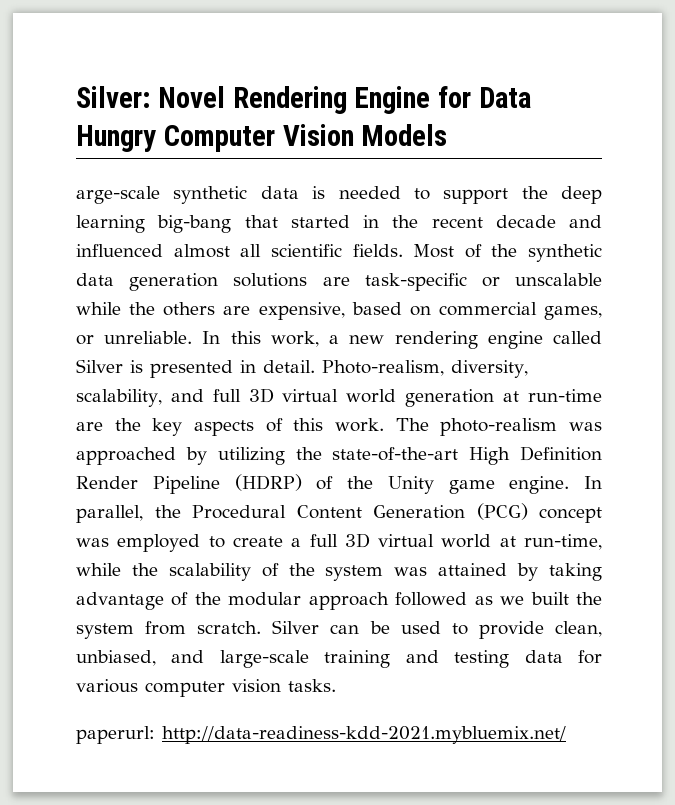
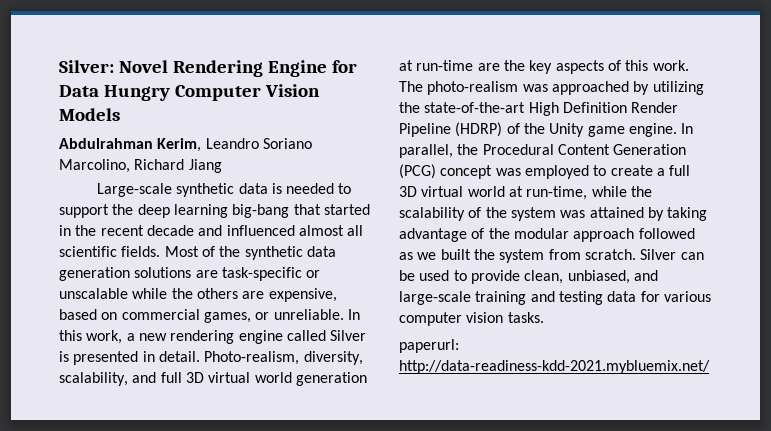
- arge-scale synthetic data is needed to support the deep learning big-bang that started in the recent decade and influenced almost all scientific fields.
+ Abdulrahman Kerim, Leandro Soriano Marcolino, Richard Jiang
+ Large-scale synthetic data is needed to support the deep learning big-bang that started in the recent decade and influenced almost all scientific fields.

